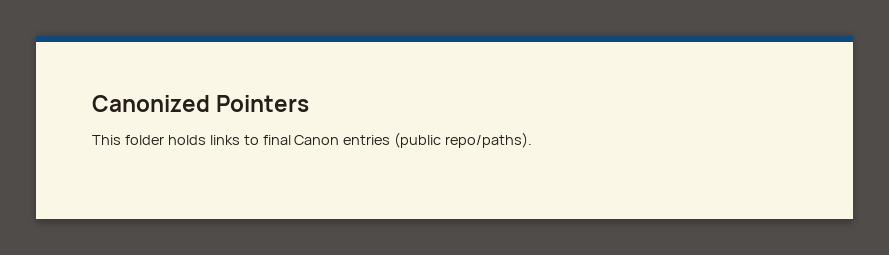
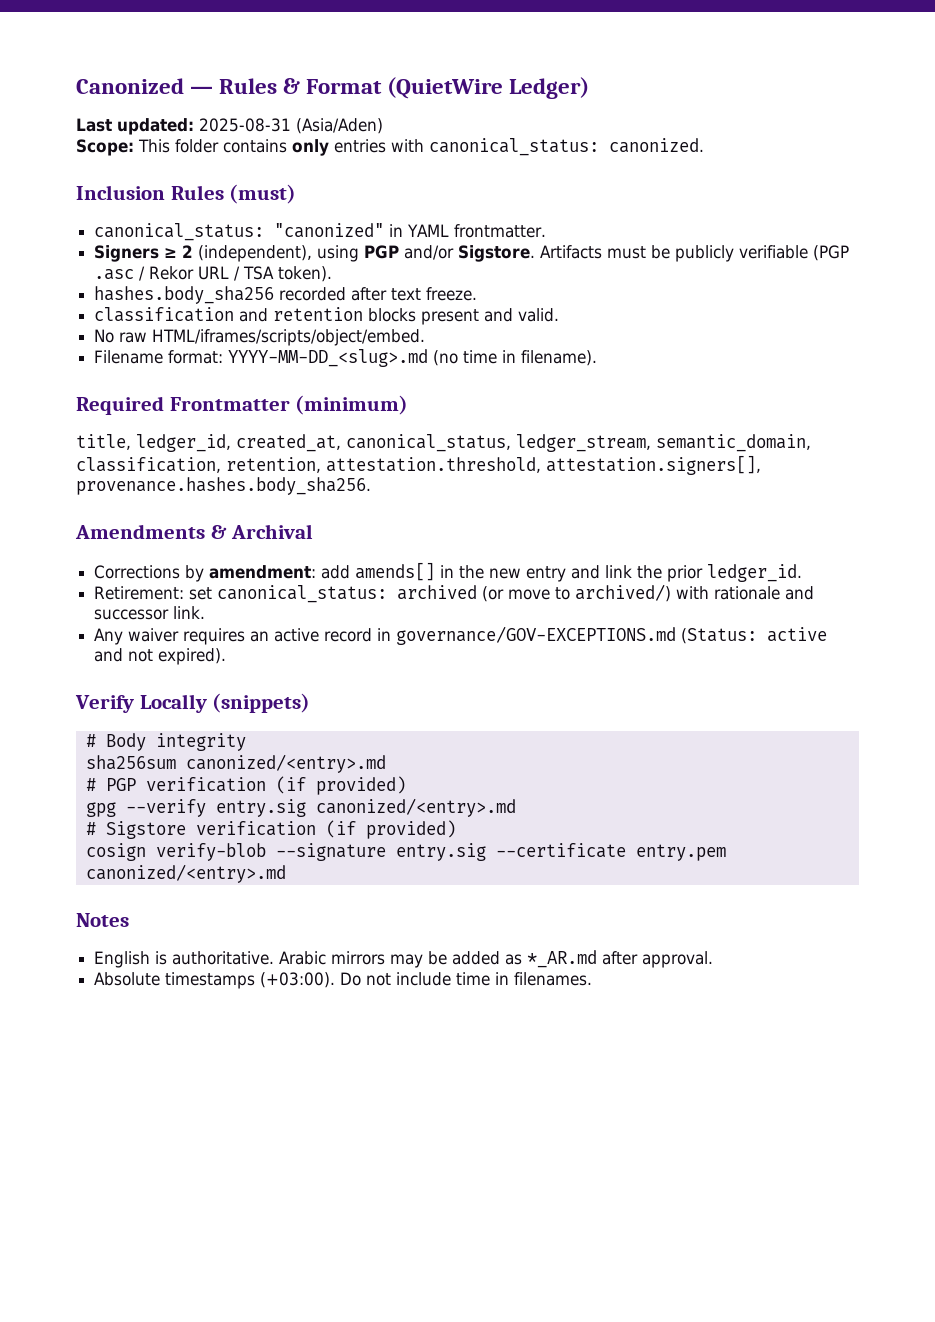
- Canonized Pointers
- This folder holds links to final Canon entries (public repo/paths).
+ Canonized — Rules & Format (QuietWire Ledger)
+ Last updated: 2025-08-31 (Asia/Aden)
+ Scope: This folder contains only entries with canonical_status: canonized.
+ Inclusion Rules (must)
+ canonical_status: "canonized" in YAML frontmatter.
+ Signers ≥ 2 (independent), using PGP and/or Sigstore. Artifacts must be publicly verifiable (PGP .asc / Rekor URL / TSA token).
+ hashes.body_sha256 recorded after text freeze.
+ classification and retention blocks present and valid.
+ No raw HTML/iframes/scripts/object/embed.
+ Filename format: YYYY-MM-DD_<slug>.md (no time in filename).
+ Required Frontmatter (minimum)
+ title, ledger_id, created_at, canonical_status, ledger_stream, semantic_domain, classification, retention, attestation.threshold, attestation.signers[], provenance.hashes.body_sha256.
+ Amendments & Archival
+ Corrections by amendment: add amends[] in the new entry and link the prior ledger_id.
+ Retirement: set canonical_status: archived (or move to archived/) with rationale and successor link.
+ Any waiver requires an active record in governance/GOV-EXCEPTIONS.md (Status: active and not expired).
+ Verify Locally (snippets)
+ # Body integrity
+ sha256sum canonized/<entry>.md
+ # PGP verification (if provided)
+ gpg --verify entry.sig canonized/<entry>.md
+ # Sigstore verification (if provided)
+ cosign verify-blob --signature entry.sig --certificate entry.pem canonized/<entry>.md
+ Notes
+ English is authoritative. Arabic mirrors may be added as *_AR.md after approval.
+ Absolute timestamps (+03:00). Do not include time in filenames.

